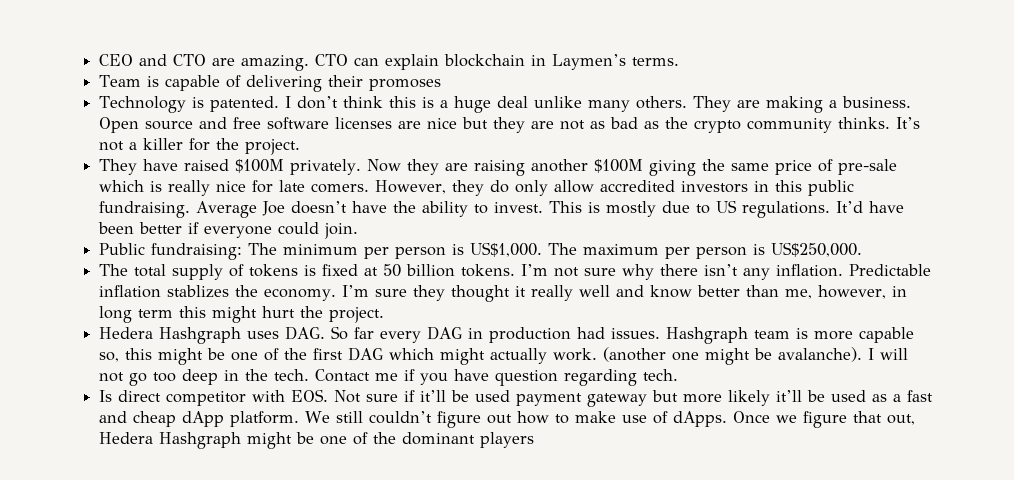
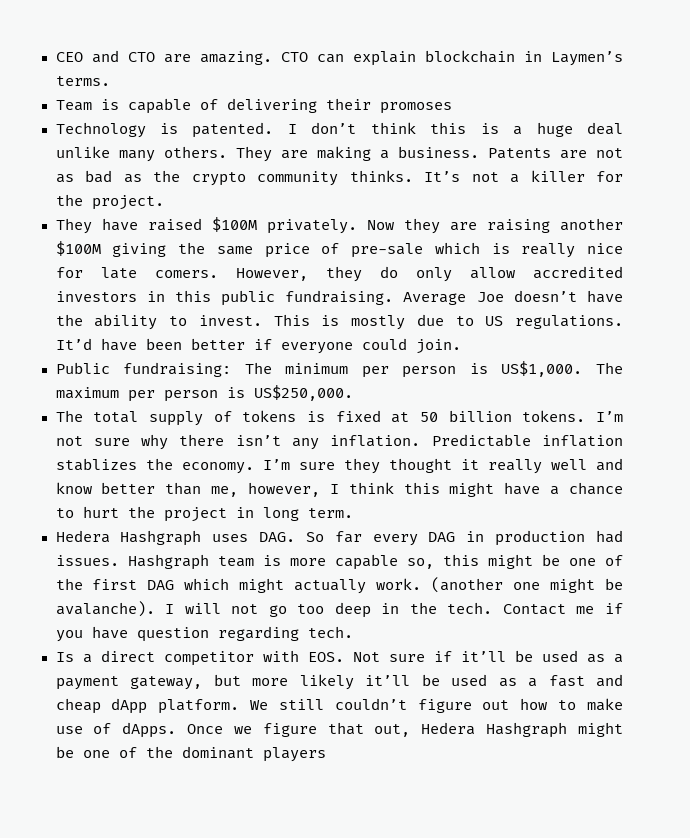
- Open source and free software licenses are nice but they are not as bad as the crypto community thinks.
+ Patents are not as bad as the crypto community thinks.
- I’m sure they thought it really well and know better than me, however, in long term this might hurt the project.
+ I’m sure they thought it really well and know better than me, however, I think this might have a chance to hurt the project in long term.
- Is direct competitor with EOS. Not sure if it’ll be used payment gateway but more likely it’ll be used as a fast and cheap dApp platform.
+ Is a direct competitor with EOS. Not sure if it’ll be used as a payment gateway, but more likely it’ll be used as a fast and cheap dApp platform.

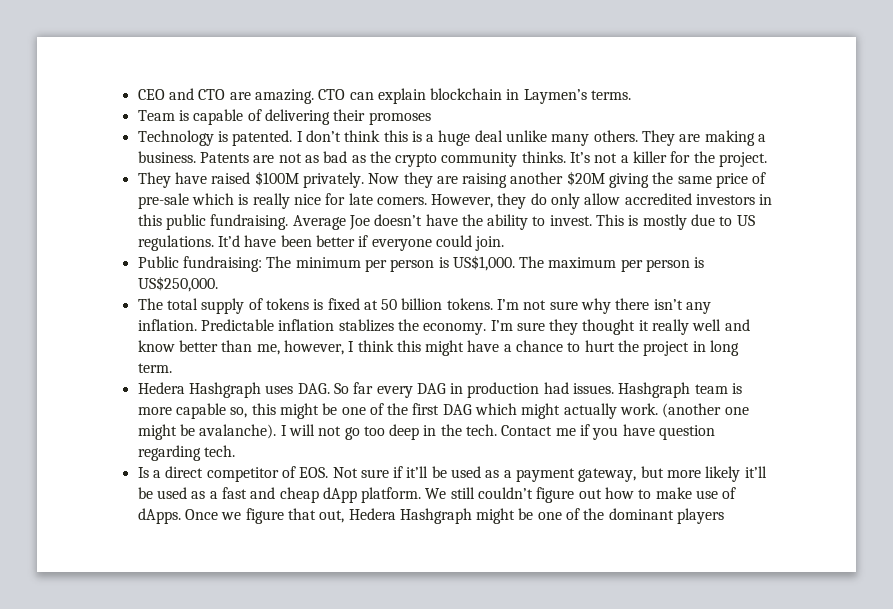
- Now they are raising another $100M giving the same price of pre-sale which is really nice for late comers.
+ Now they are raising another $20M giving the same price of pre-sale which is really nice for late comers.
- Is a direct competitor with EOS. Not sure if it’ll be used as a payment gateway, but more likely it’ll be used as a fast and cheap dApp platform.
+ Is a direct competitor of EOS. Not sure if it’ll be used as a payment gateway, but more likely it’ll be used as a fast and cheap dApp platform.

